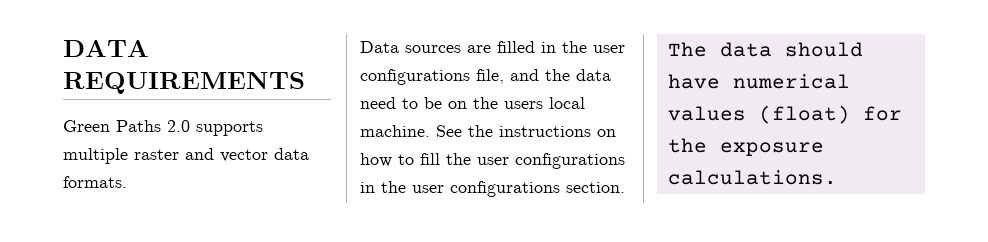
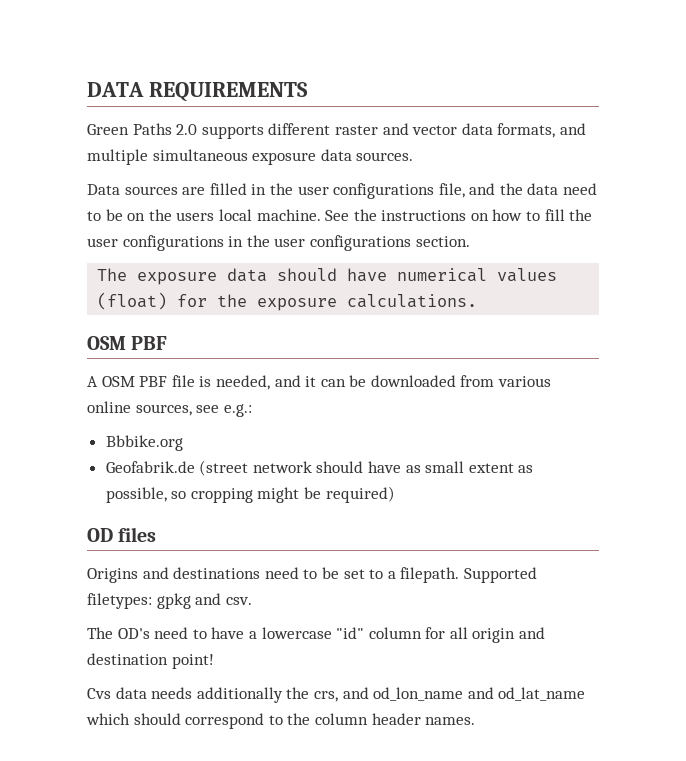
- Green Paths 2.0 supports multiple raster and vector data formats.
+ Green Paths 2.0 supports different raster and vector data formats, and multiple simultaneous exposure data sources.
- The data should have numerical values (float) for the exposure calculations.
+ The exposure data should have numerical values (float) for the exposure calculations.
+ OSM PBF
+ A OSM PBF file is needed, and it can be downloaded from various online sources, see e.g.:
+ Bbbike.org
+ Geofabrik.de (street network should have as small extent as possible, so cropping might be required)
+ OD files
+ Origins and destinations need to be set to a filepath. Supported filetypes: gpkg and csv.
+ The OD's need to have a lowercase "id" column for all origin and destination point!
+ Cvs data needs additionally the crs, and od_lon_name and od_lat_name which should correspond to the column header names.

